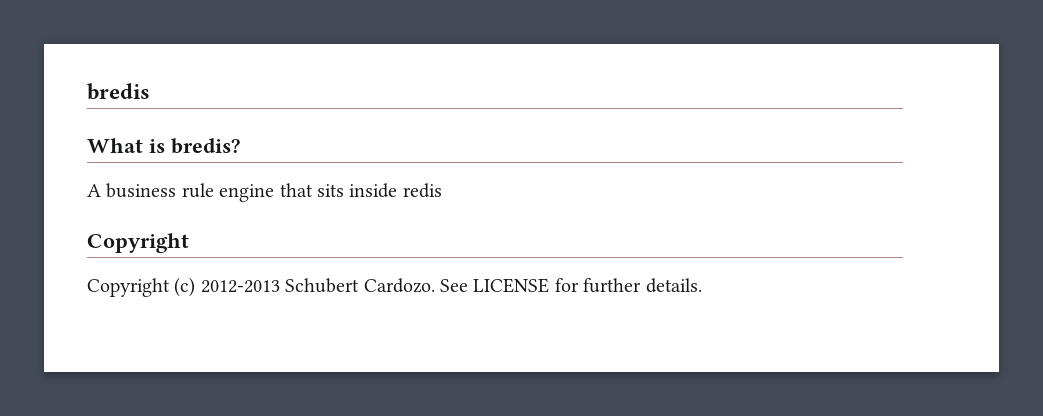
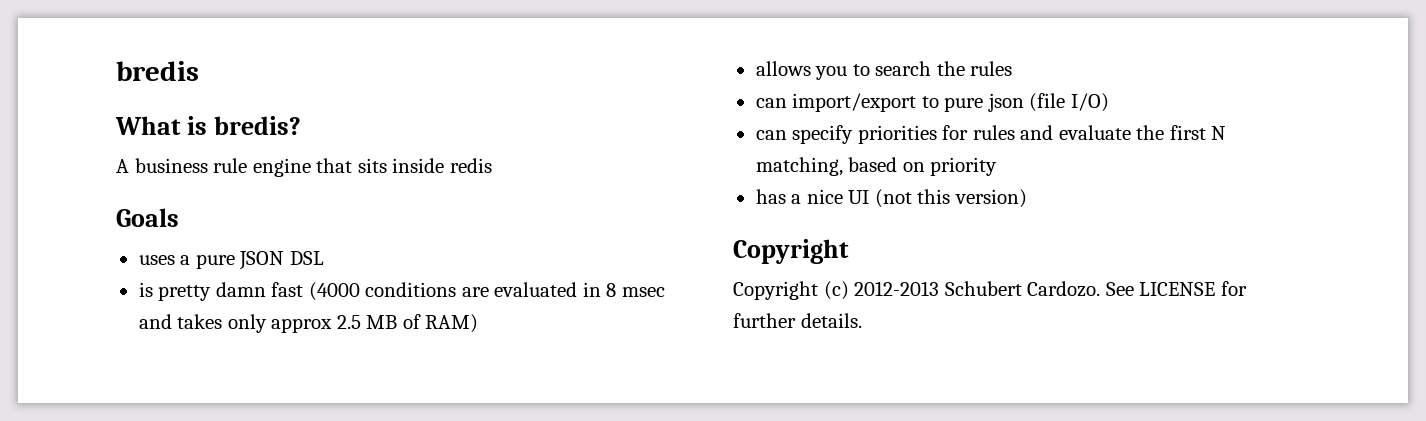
+ Goals
+ uses a pure JSON DSL
+ is pretty damn fast (4000 conditions are evaluated in 8 msec and takes only approx 2.5 MB of RAM)
+ allows you to search the rules
+ can import/export to pure json (file I/O)
+ can specify priorities for rules and evaluate the first N matching, based on priority
+ has a nice UI (not this version)

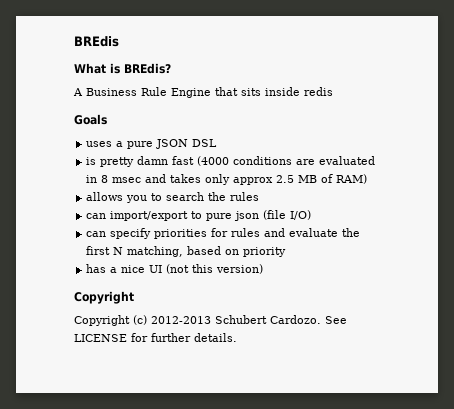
- bredis
+ BREdis
- What is bredis?
+ What is BREdis?
- A business rule engine that sits inside redis
+ A Business Rule Engine that sits inside redis

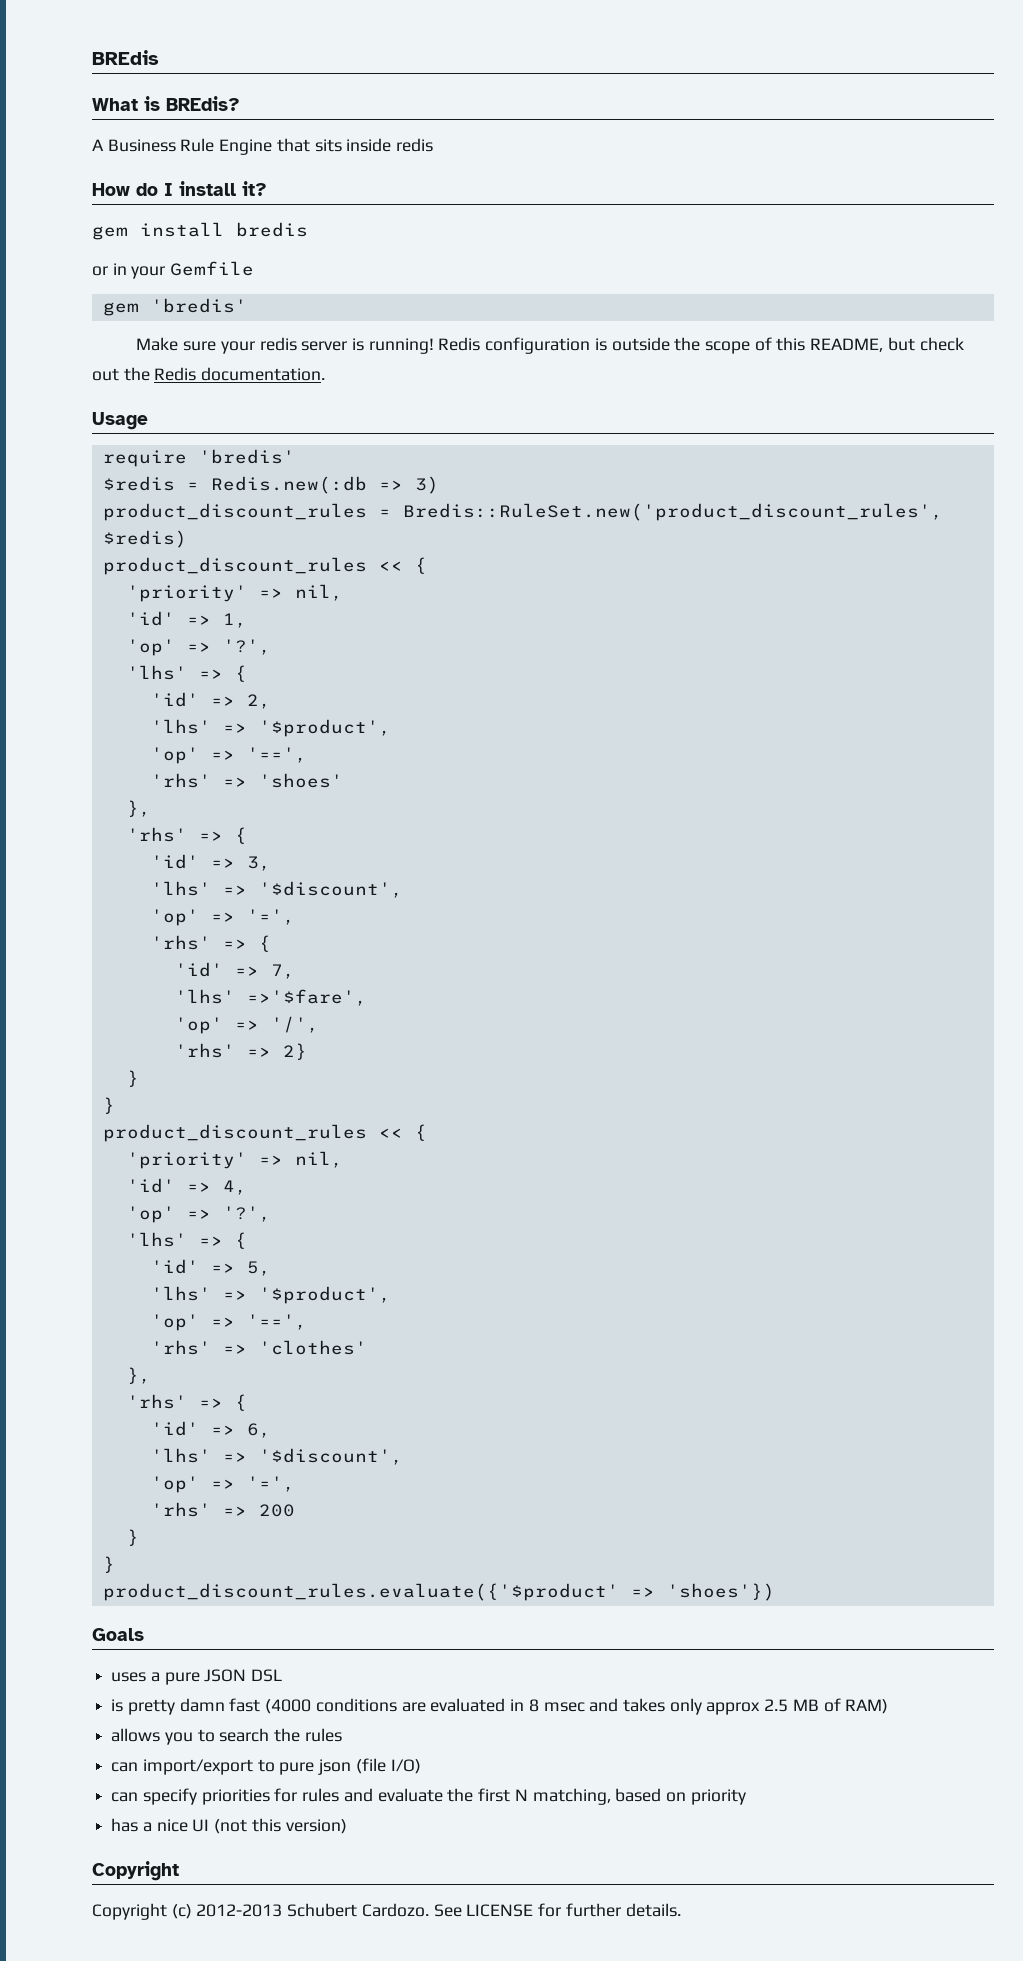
+ How do I install it?
+ gem install bredis
+ or in your Gemfile
+ gem 'bredis'
+ Make sure your redis server is running! Redis configuration is outside the scope of this README, but check out the Redis documentation.
+ Usage
+ require 'bredis'
+ $redis = Redis.new(:db => 3)
+ product_discount_rules = Bredis::RuleSet.new('product_discount_rules', $redis)
+ product_discount_rules << {
+ 'priority' => nil,
+ 'id' => 1,
+ 'op' => '?',
+ 'lhs' => {
+ 'id' => 2,
+ 'lhs' => '$product',
+ 'op' => '==',
+ 'rhs' => 'shoes'
+ },
+ 'rhs' => {
+ 'id' => 3,
+ 'lhs' => '$discount',
+ 'op' => '=',
+ 'rhs' => {
+ 'id' => 7,
+ 'lhs' =>'$fare',
+ 'op' => '/',
+ 'rhs' => 2}
+ }
+ }
+ product_discount_rules << {
+ 'priority' => nil,
+ 'id' => 4,
+ 'op' => '?',
+ 'lhs' => {
+ 'id' => 5,
+ 'lhs' => '$product',
+ 'op' => '==',
+ 'rhs' => 'clothes'
+ },
+ 'rhs' => {
+ 'id' => 6,
+ 'lhs' => '$discount',
+ 'op' => '=',
+ 'rhs' => 200
+ }
+ }
+ product_discount_rules.evaluate({'$product' => 'shoes'})

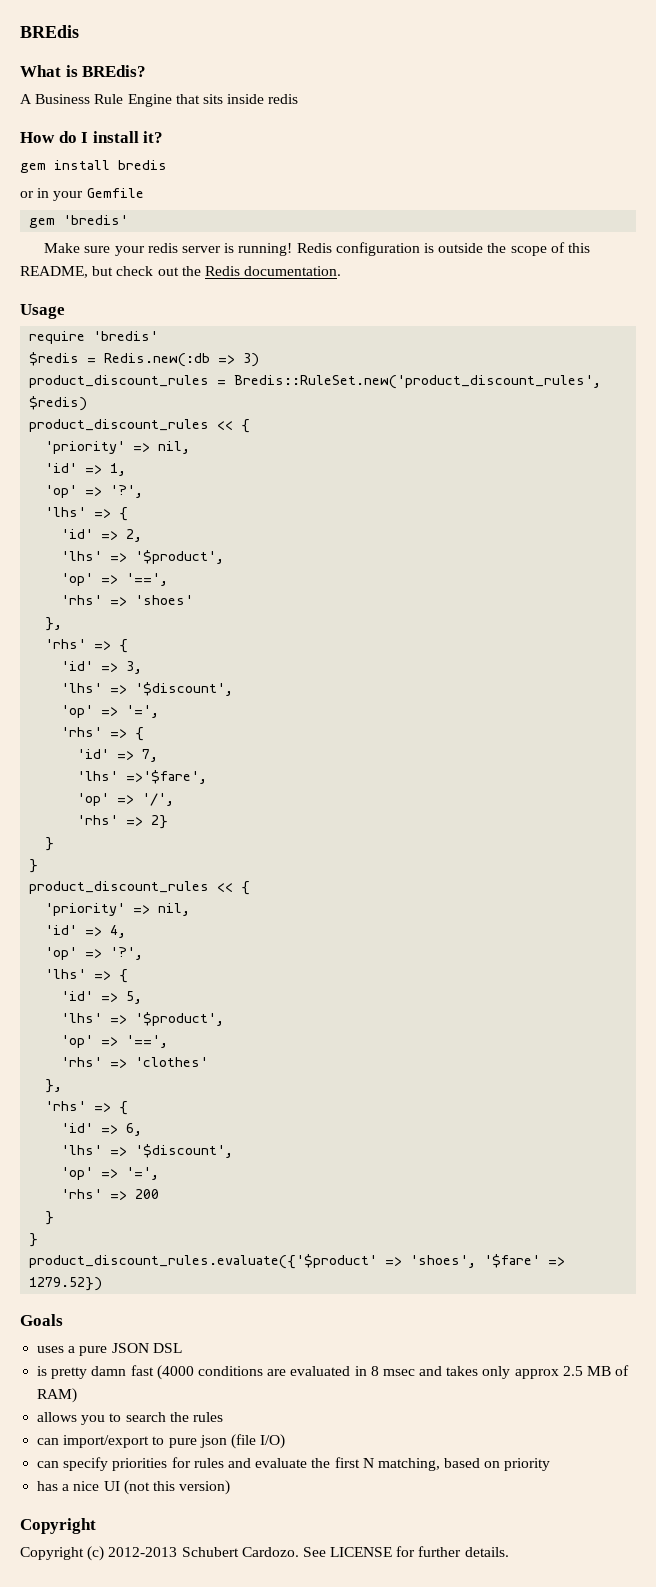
- product_discount_rules.evaluate({'$product' => 'shoes'})
+ product_discount_rules.evaluate({'$product' => 'shoes', '$fare' => 1279.52})

